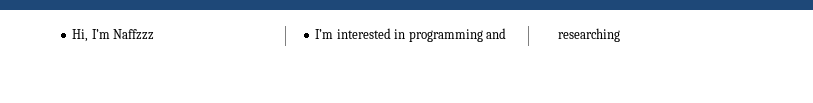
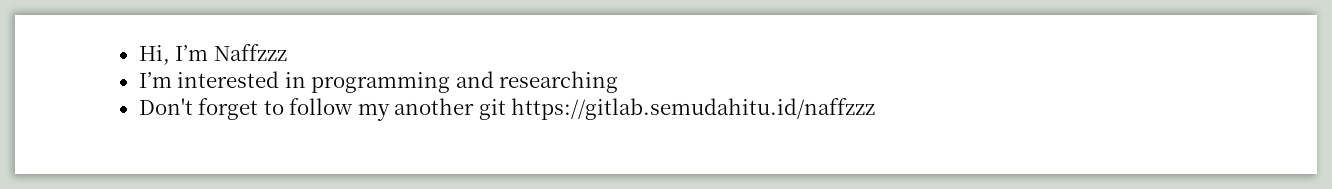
+ Don't forget to follow my another git https://gitlab.semudahitu.id/naffzzz

